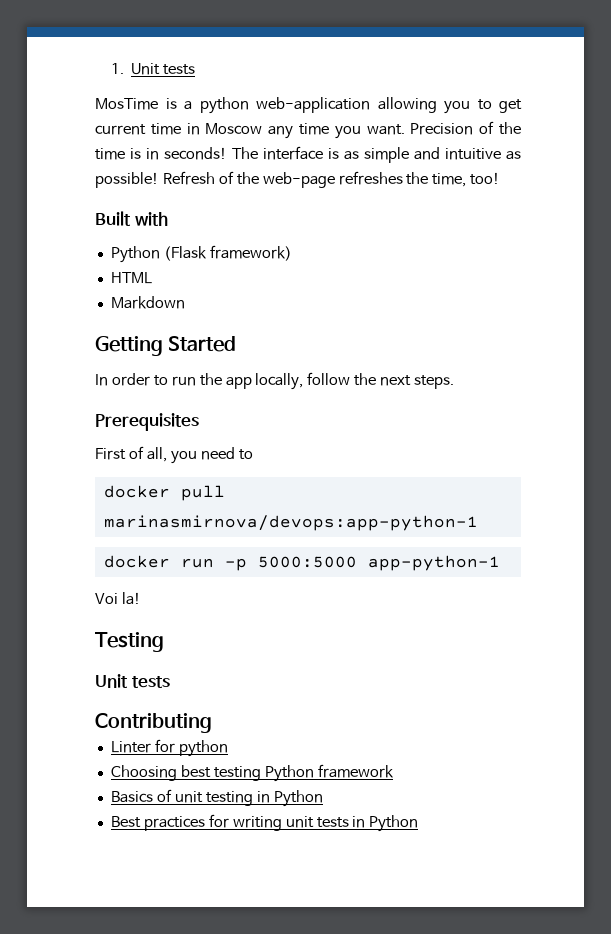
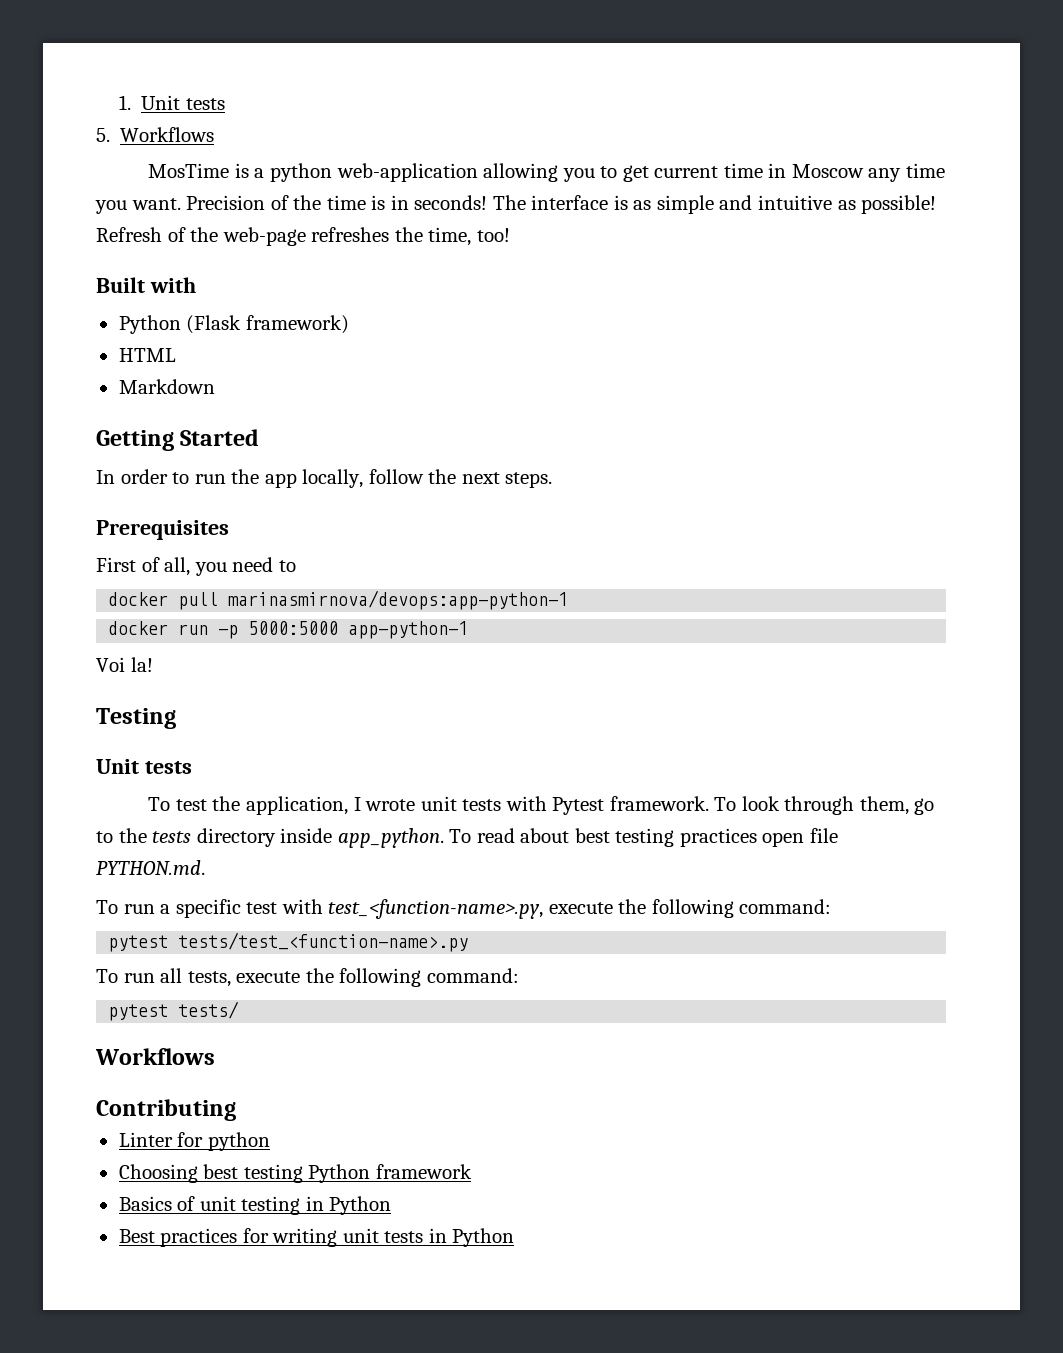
+ 5. Workflows
+ To test the application, I wrote unit tests with Pytest framework. To look through them, go to the tests directory inside app_python. To read about best testing practices open file PYTHON.md.
+ To run a specific test with test_<function-name>.py, execute the following command:
+ pytest tests/test_<function-name>.py
+ To run all tests, execute the following command:
+ pytest tests/
+ Workflows

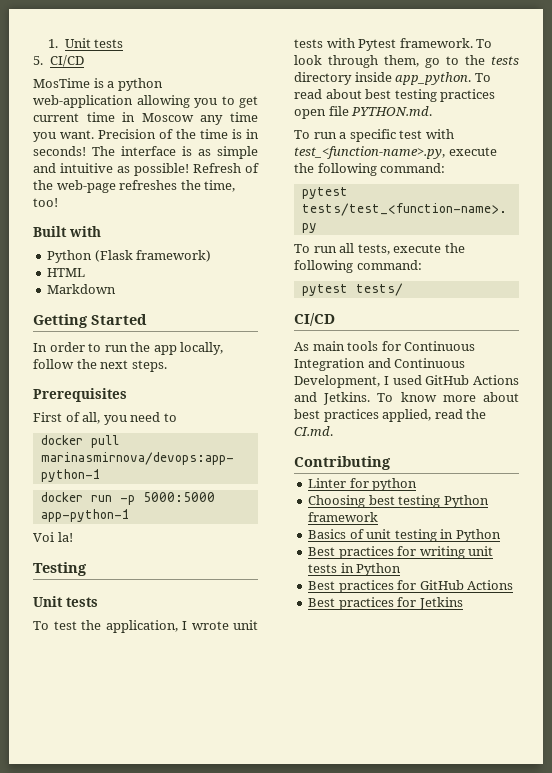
- 5. Workflows
+ 5. CI/CD
  pytest tests/
- Workflows
+ CI/CD
+ As main tools for Continuous Integration and Continuous Development, I used GitHub Actions and Jetkins. To know more about best practices applied, read the CI.md.
+ Best practices for GitHub Actions
+ Best practices for Jetkins

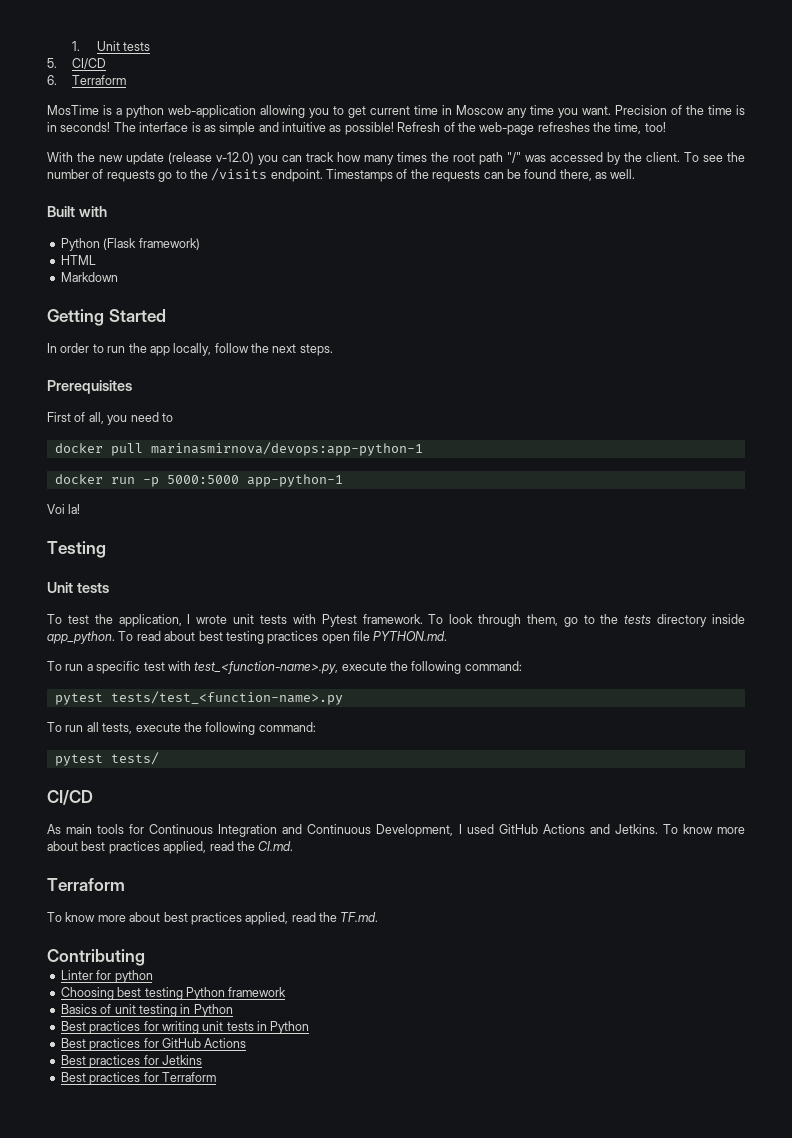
+ 6. Terraform
+ With the new update (release v-12.0) you can track how many times the root path "/" was accessed by the client. To see the number of requests go to the /visits endpoint. Timestamps of the requests can be found there, as well.
  To know more about best practices applied, read the CI.md.
+ Terraform
+ To know more about best practices applied, read the TF.md.
+ Best practices for Terraform

